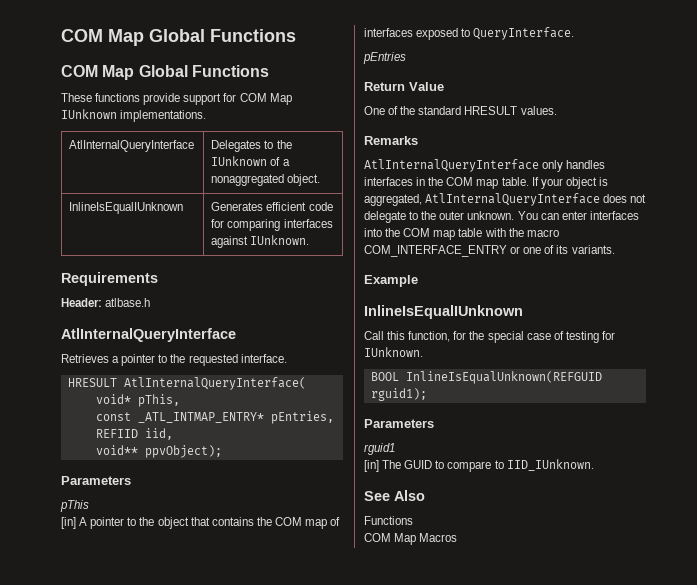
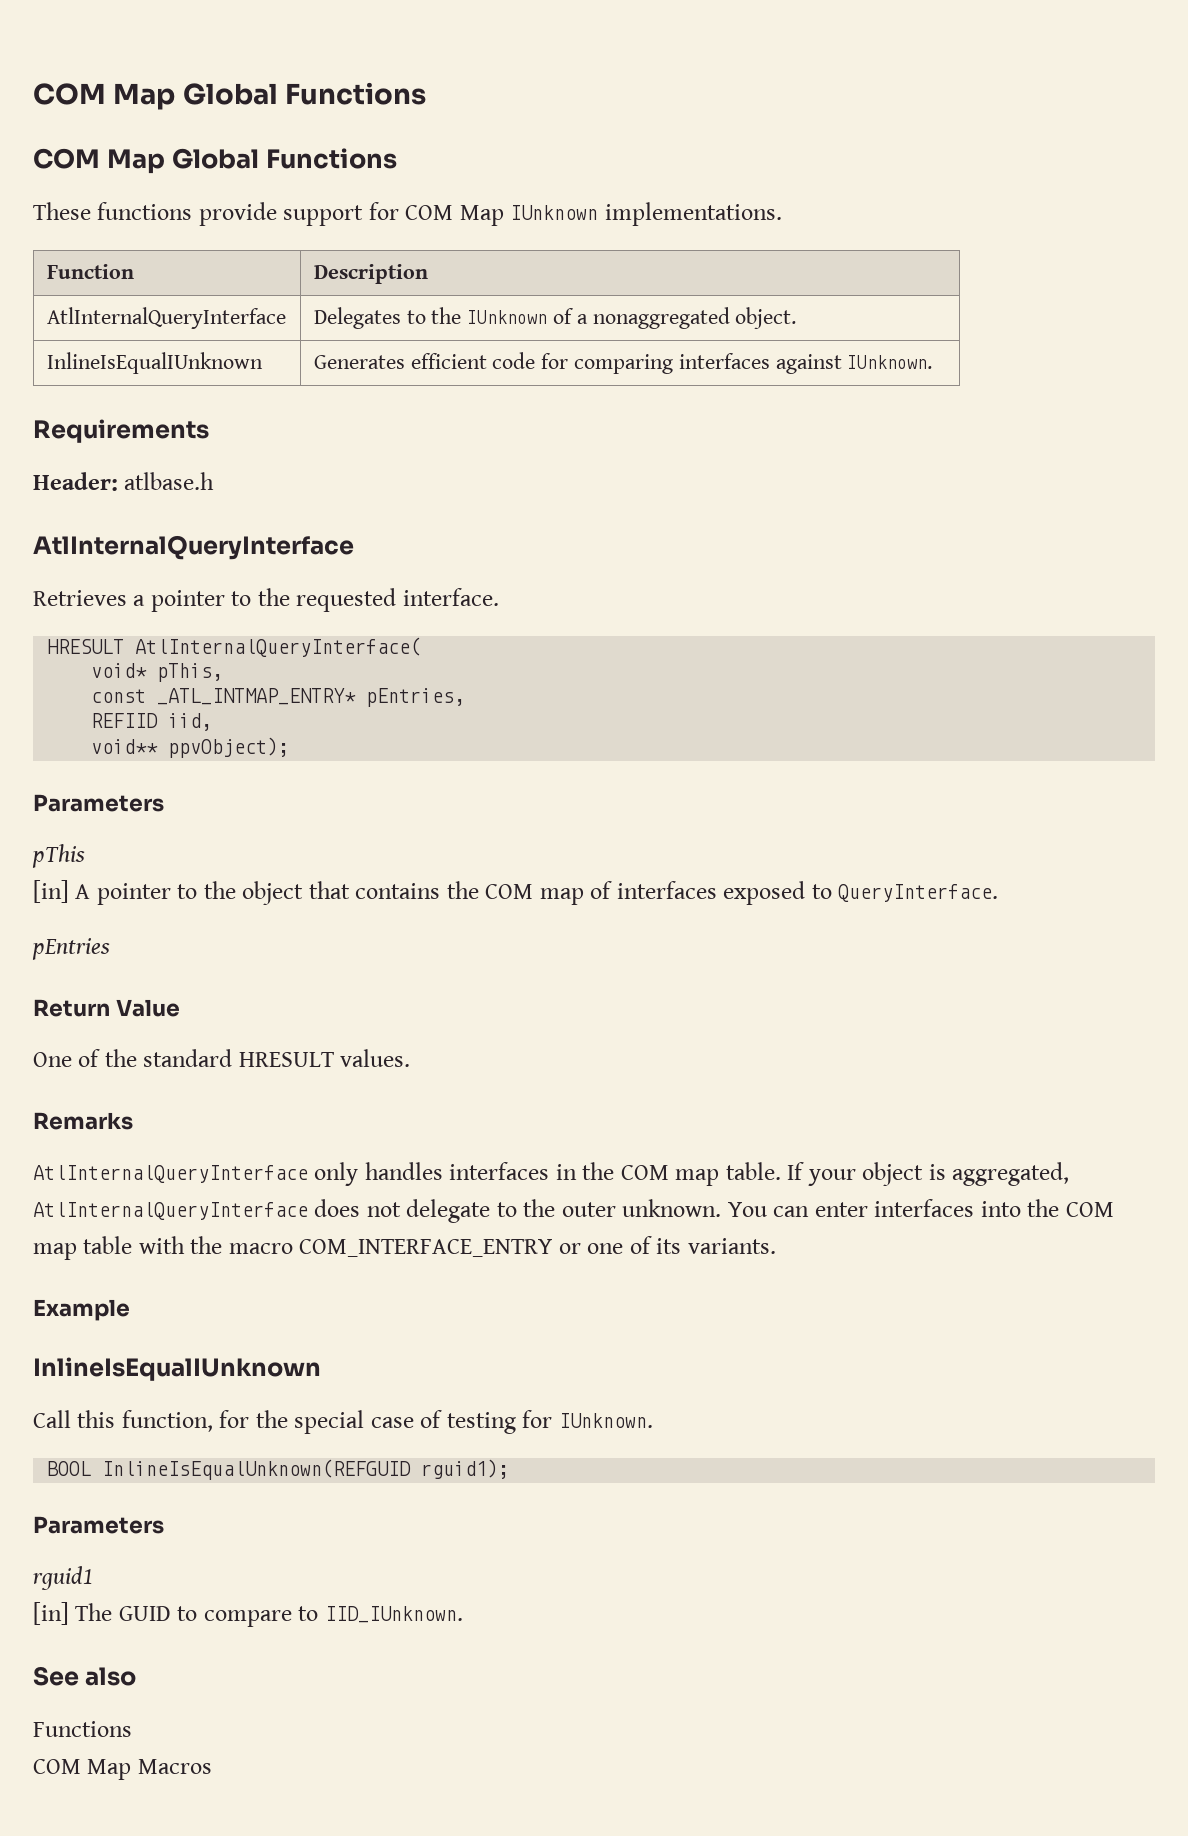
+ Function | Description
- See Also
+ See also

